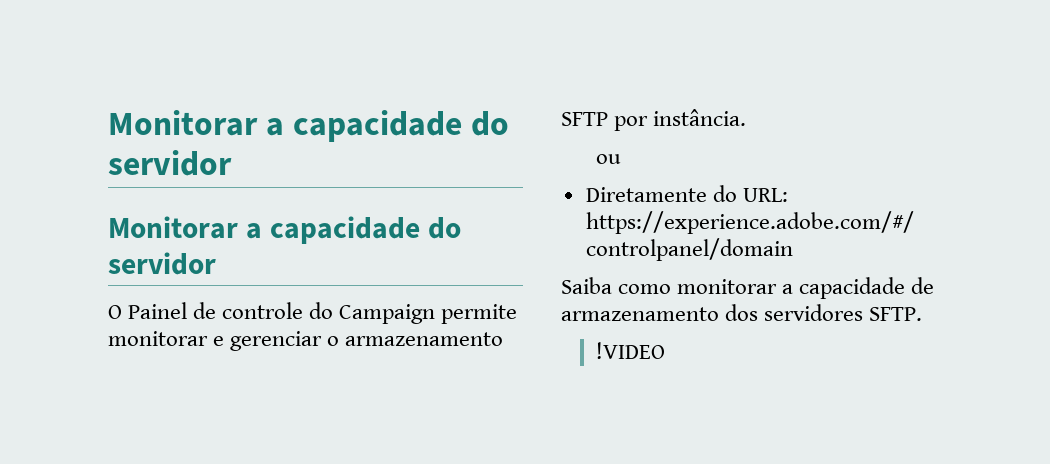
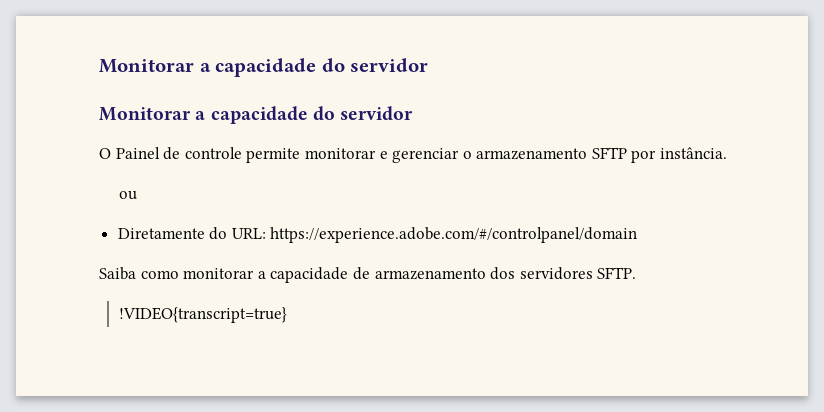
- O Painel de controle do Campaign permite monitorar e gerenciar o armazenamento SFTP por instância.
+ O Painel de controle permite monitorar e gerenciar o armazenamento SFTP por instância.
- !VIDEO
+ !VIDEO{transcript=true}

